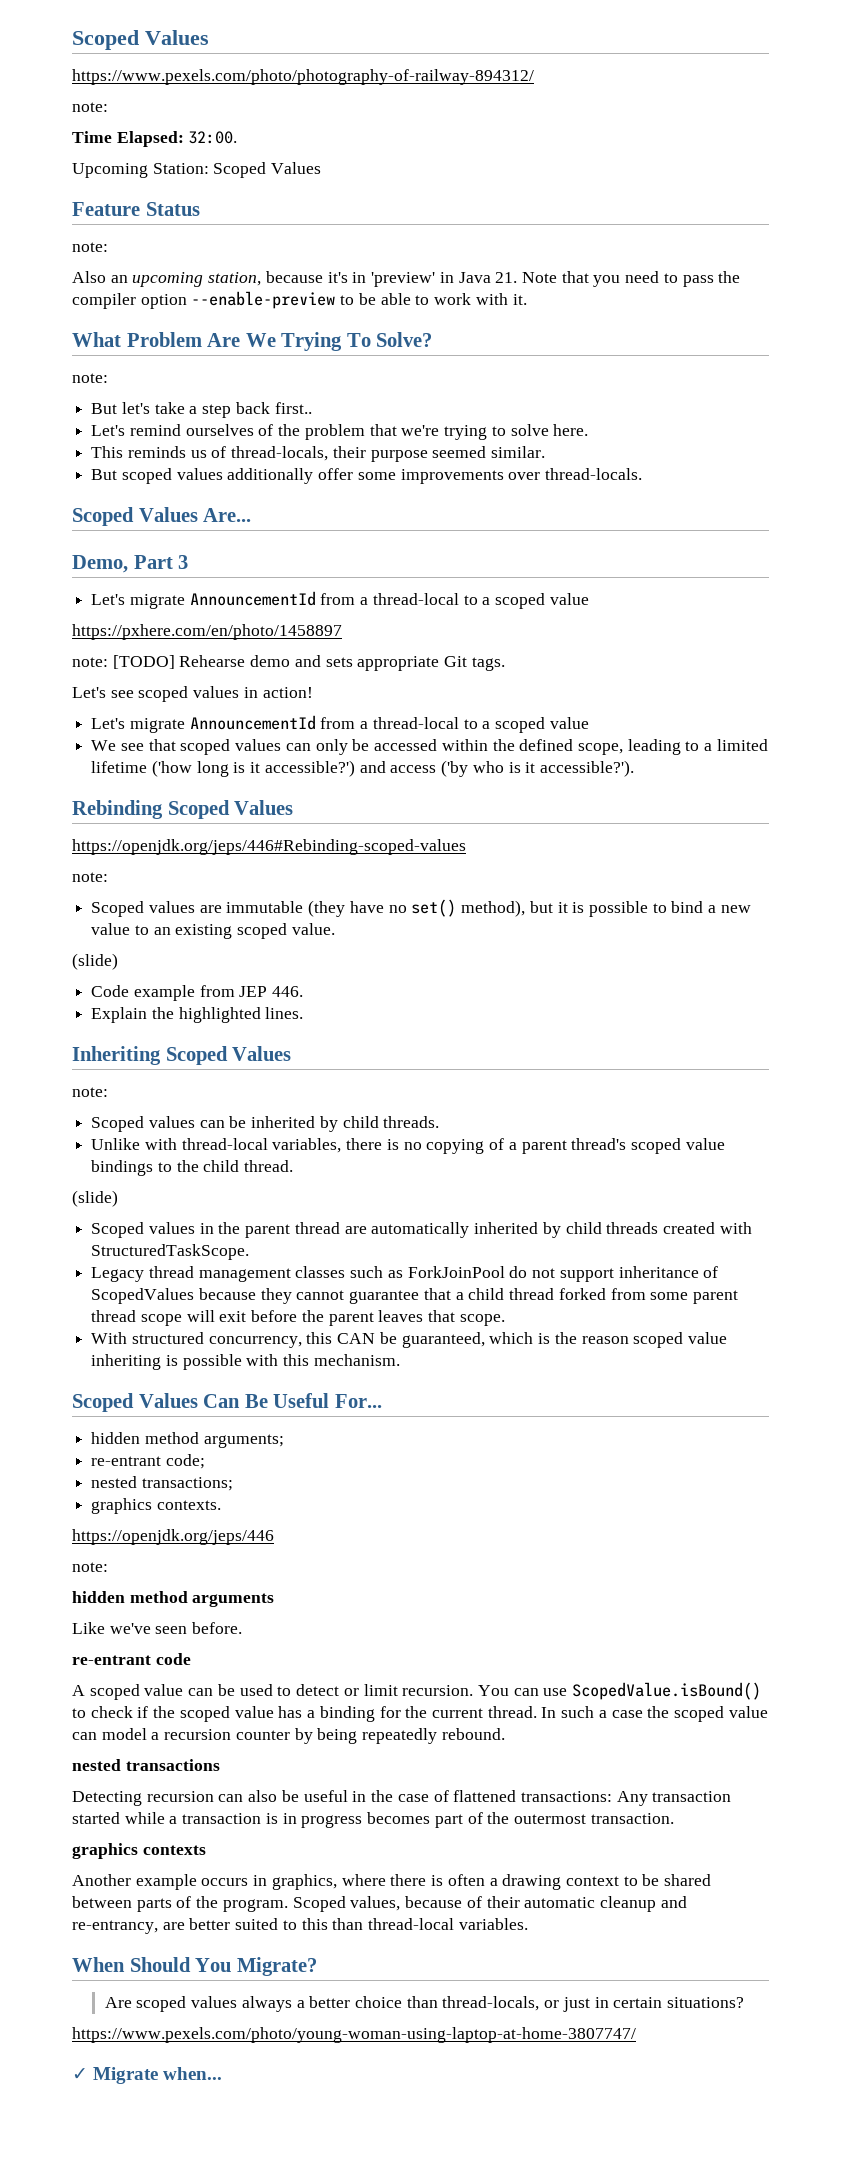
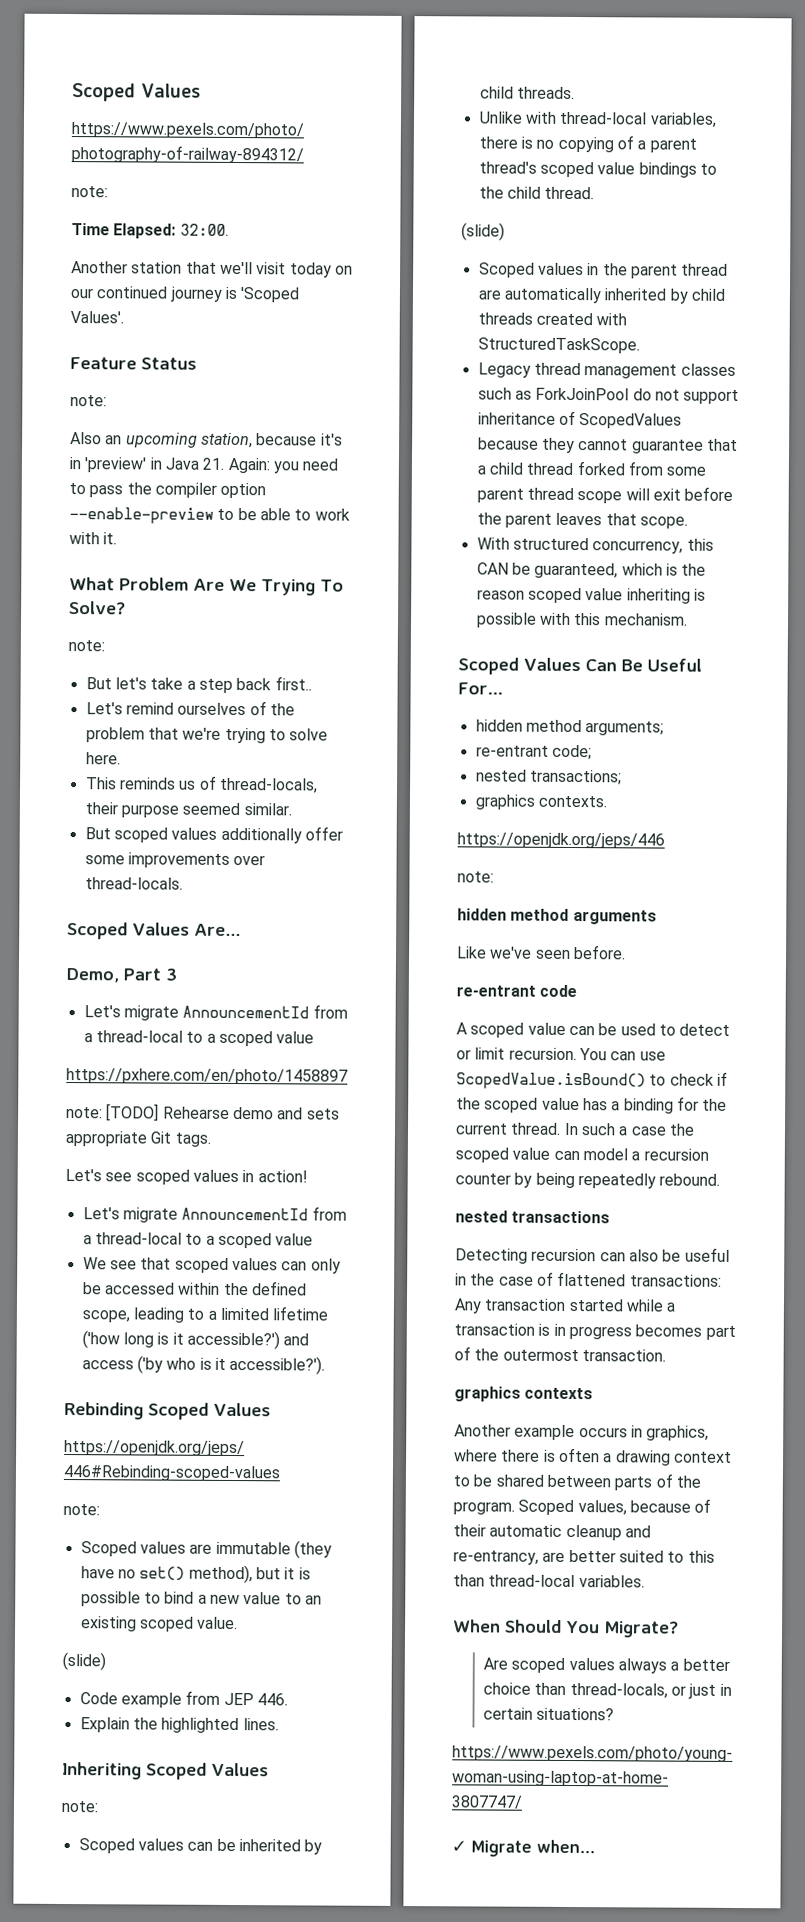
- Upcoming Station: Scoped Values
+ Another station that we'll visit today on our continued journey is 'Scoped Values'.
- Also an upcoming station, because it's in 'preview' in Java 21. Note that you need to pass the compiler option --enable-preview to be able to work with it.
+ Also an upcoming station, because it's in 'preview' in Java 21. Again: you need to pass the compiler option --enable-preview to be able to work with it.

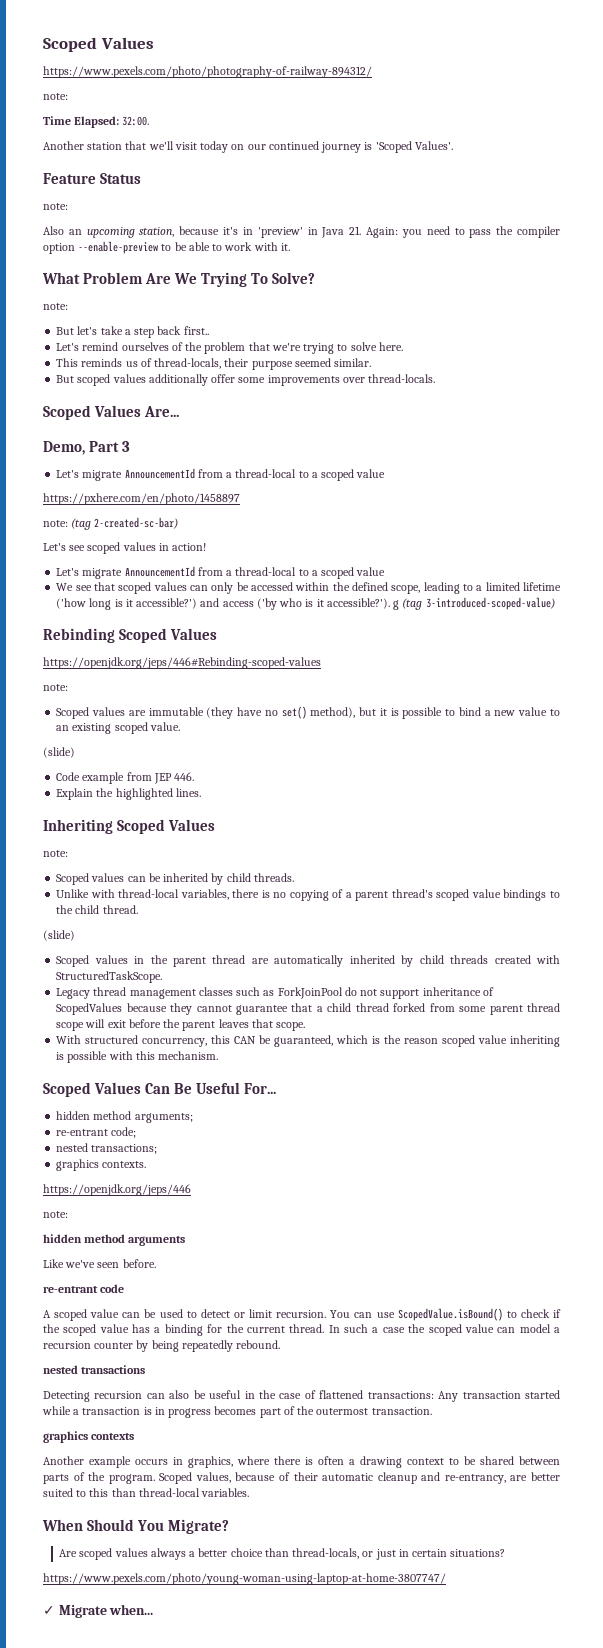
- note: [TODO] Rehearse demo and sets appropriate Git tags.
+ note: (tag 2-created-sc-bar)
- We see that scoped values can only be accessed within the defined scope, leading to a limited lifetime ('how long is it accessible?') and access ('by who is it accessible?').
+ We see that scoped values can only be accessed within the defined scope, leading to a limited lifetime ('how long is it accessible?') and access ('by who is it accessible?'). g (tag 3-introduced-scoped-value)

